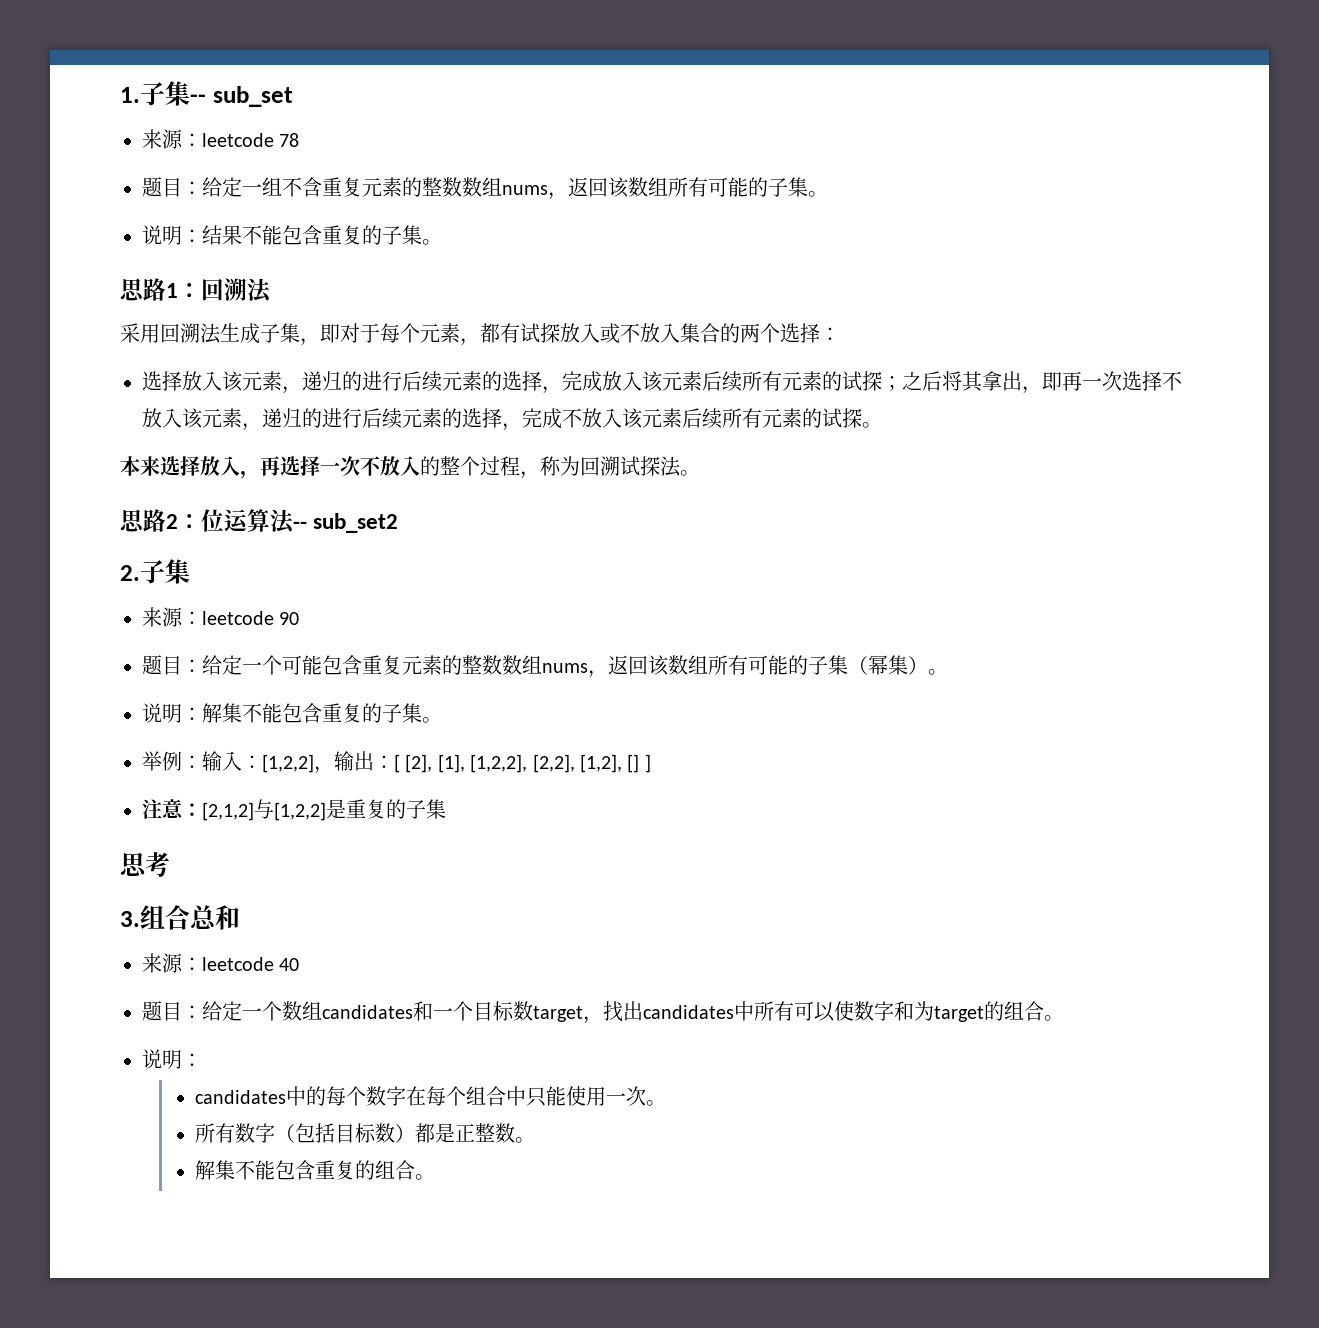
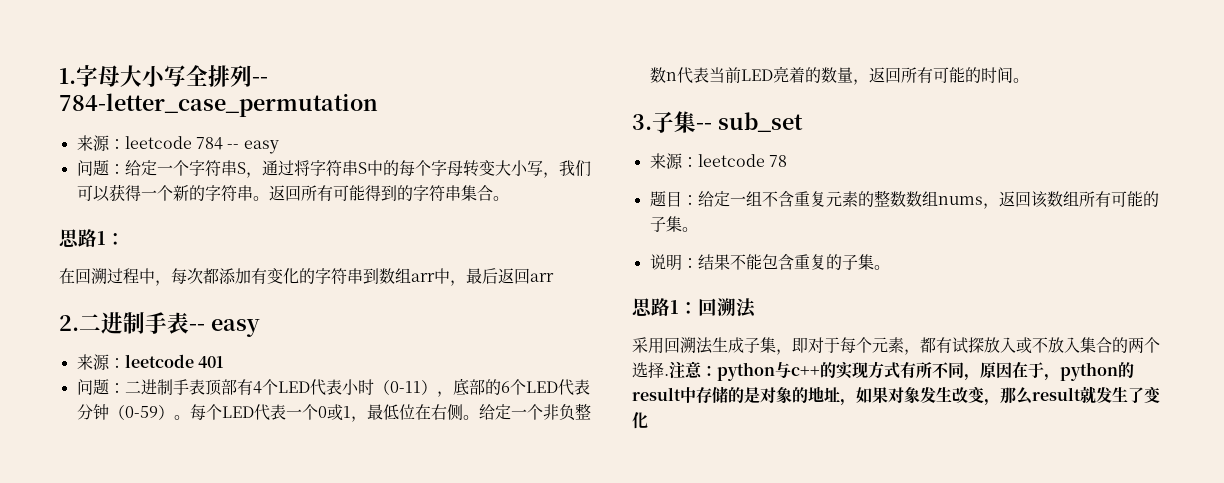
- 1.子集-- sub_set
+ 1.字母大小写全排列-- 784-letter_case_permutation
+ 来源：leetcode 784 -- easy
+ 问题：给定一个字符串S，通过将字符串S中的每个字母转变大小写，我们可以获得一个新的字符串。返回所有可能得到的字符串集合。
+ 思路1：
+ 在回溯过程中，每次都添加有变化的字符串到数组arr中，最后返回arr
+ 2.二进制手表-- easy
+ 来源：leetcode 401
+ 问题：二进制手表顶部有4个LED代表小时（0-11），底部的6个LED代表分钟（0-59）。每个LED代表一个0或1，最低位在右侧。给定一个非负整数n代表当前LED亮着的数量，返回所有可能的时间。
+ 3.子集-- sub_set
- 采用回溯法生成子集，即对于每个元素，都有试探放入或不放入集合的两个选择：
- 选择放入该元素，递归的进行后续元素的选择，完成放入该元素后续所有元素的试探；之后将其拿出，即再一次选择不放入该元素，递归的进行后续元素的选择，完成不放入该元素后续所有元素的试探。
- 本来选择放入，再选择一次不放入的整个过程，称为回溯试探法。
- 思路2：位运算法-- sub_set2
- 2.子集
- 来源：leetcode 90
- 题目：给定一个可能包含重复元素的整数数组nums，返回该数组所有可能的子集（幂集）。
- 说明：解集不能包含重复的子集。
- 举例：输入：[1,2,2]，输出：[ [2], [1], [1,2,2], [2,2], [1,2], [] ]
- 注意：[2,1,2]与[1,2,2]是重复的子集
- 思考
- 3.组合总和
- 来源：leetcode 40
- 题目：给定一个数组candidates和一个目标数target，找出candidates中所有可以使数字和为target的组合。
- 说明：
- candidates中的每个数字在每个组合中只能使用一次。
- 所有数字（包括目标数）都是正整数。
- 解集不能包含重复的组合。
+ 采用回溯法生成子集，即对于每个元素，都有试探放入或不放入集合的两个选择.注意：python与c++的实现方式有所不同，原因在于，python的result中存储的是对象的地址，如果对象发生改变，那么result就发生了变化

